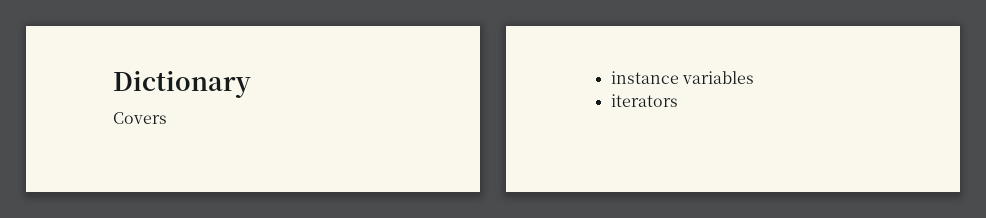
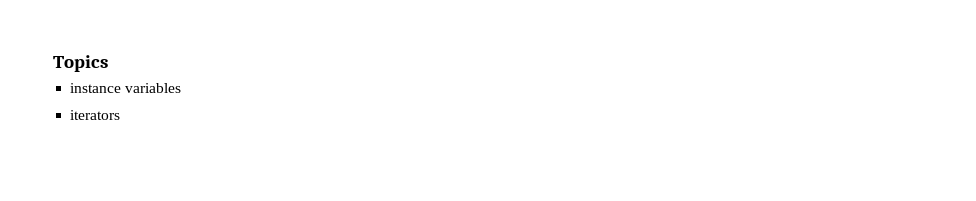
- Dictionary
- Covers
+ Topics

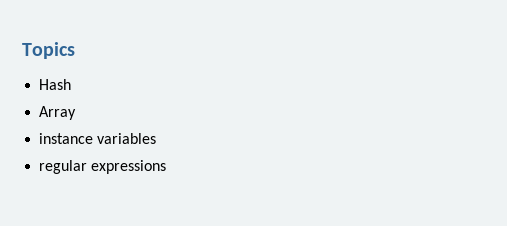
+ Hash
+ Array
- iterators
+ regular expressions

